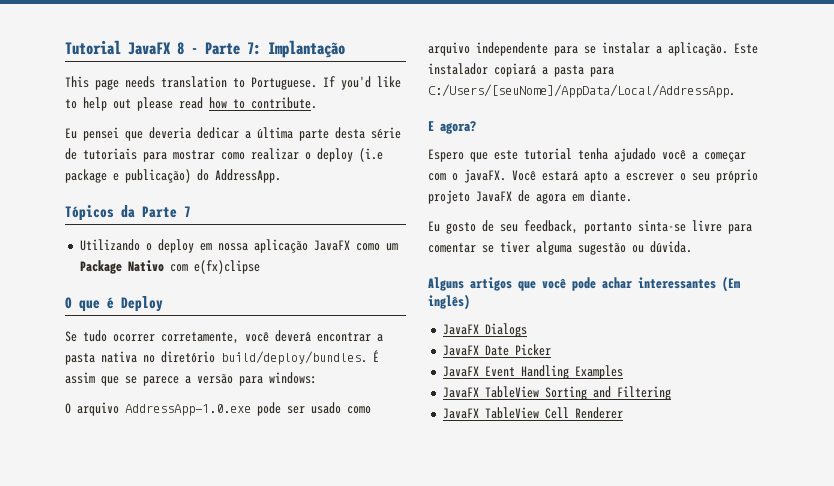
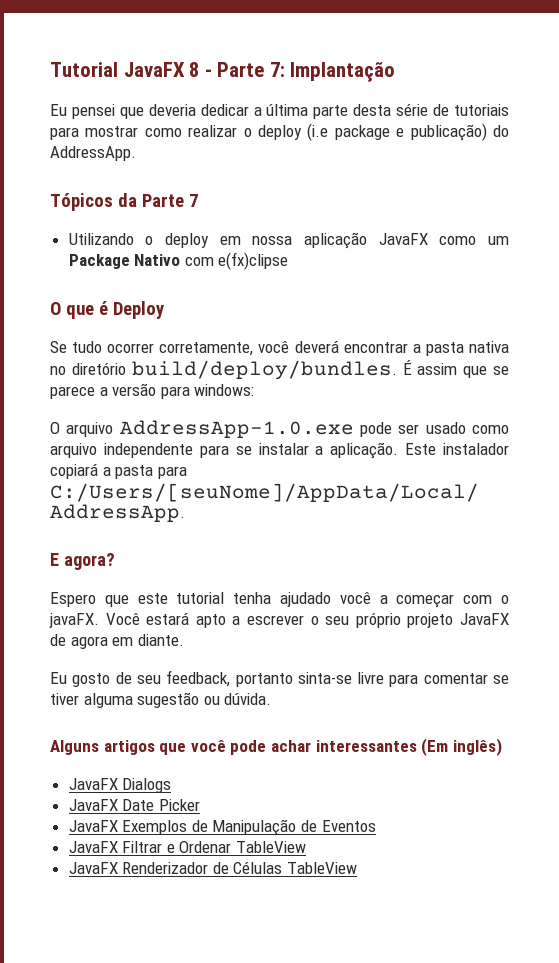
- This page needs translation to Portuguese. If you'd like to help out please read how to contribute.
- JavaFX Event Handling Examples
- JavaFX TableView Sorting and Filtering
- JavaFX TableView Cell Renderer
+ JavaFX Exemplos de Manipulação de Eventos
+ JavaFX Filtrar e Ordenar TableView
+ JavaFX Renderizador de Células TableView

